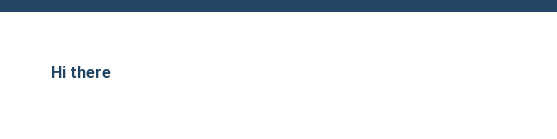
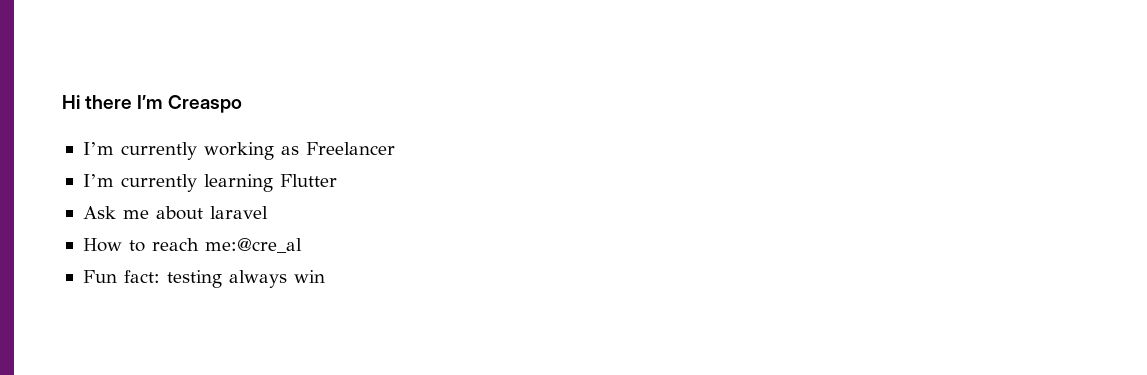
- Hi there
+ Hi there I’m Creaspo
+ I’m currently working as Freelancer
+ I’m currently learning Flutter
+ Ask me about laravel
+ How to reach me:@cre_al
+ Fun fact: testing always win

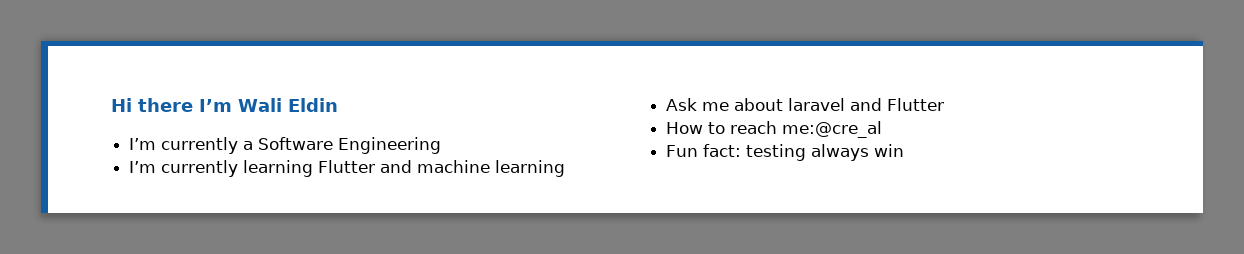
- Hi there I’m Creaspo
- I’m currently working as Freelancer
+ Hi there I’m Wali Eldin
+ I’m currently a Software Engineering
- I’m currently learning Flutter
+ I’m currently learning Flutter and machine learning
- Ask me about laravel
+ Ask me about laravel and Flutter

